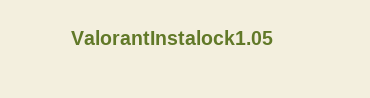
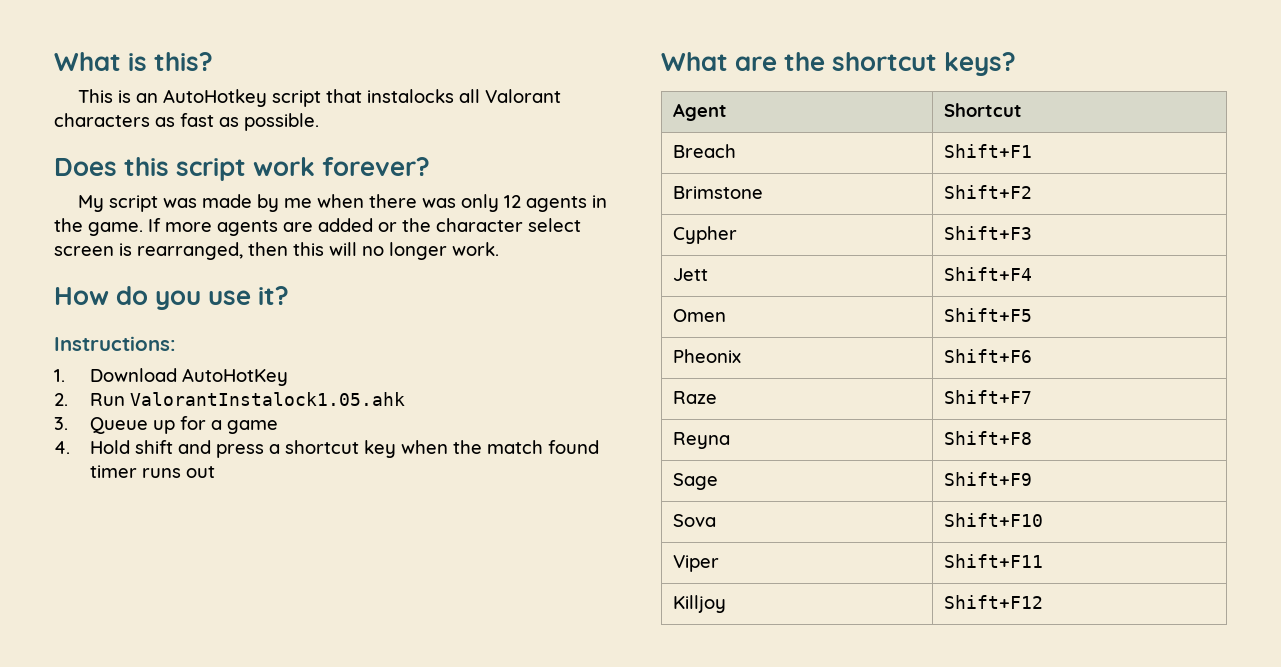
- ValorantInstalock1.05
+ What is this?
+ This is an AutoHotkey script that instalocks all Valorant characters as fast as possible.
+ Does this script work forever?
+ My script was made by me when there was only 12 agents in the game. If more agents are added or the character select screen is rearranged, then this will no longer work.
+ How do you use it?
+ Instructions:
+ 1. Download AutoHotKey
+ 2. Run ValorantInstalock1.05.ahk
+ 3. Queue up for a game
+ 4. Hold shift and press a shortcut key when the match found timer runs out
+ What are the shortcut keys?
+ Agent | Shortcut
+ Breach | Shift+F1
+ Brimstone | Shift+F2
+ Cypher | Shift+F3
+ Jett | Shift+F4
+ Omen | Shift+F5
+ Pheonix | Shift+F6
+ Raze | Shift+F7
+ Reyna | Shift+F8
+ Sage | Shift+F9
+ Sova | Shift+F10
+ Viper | Shift+F11
+ Killjoy | Shift+F12

